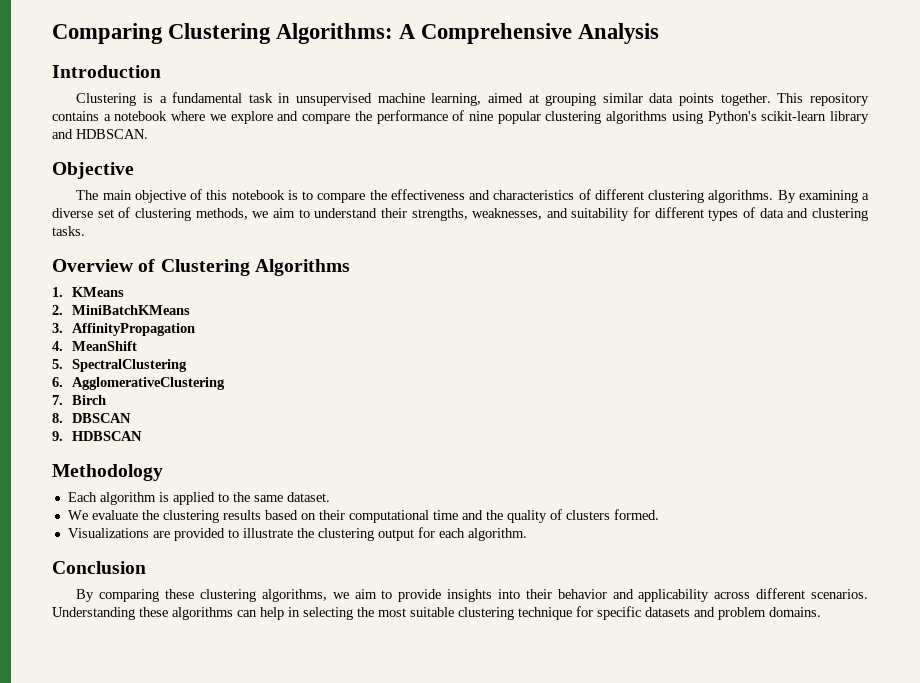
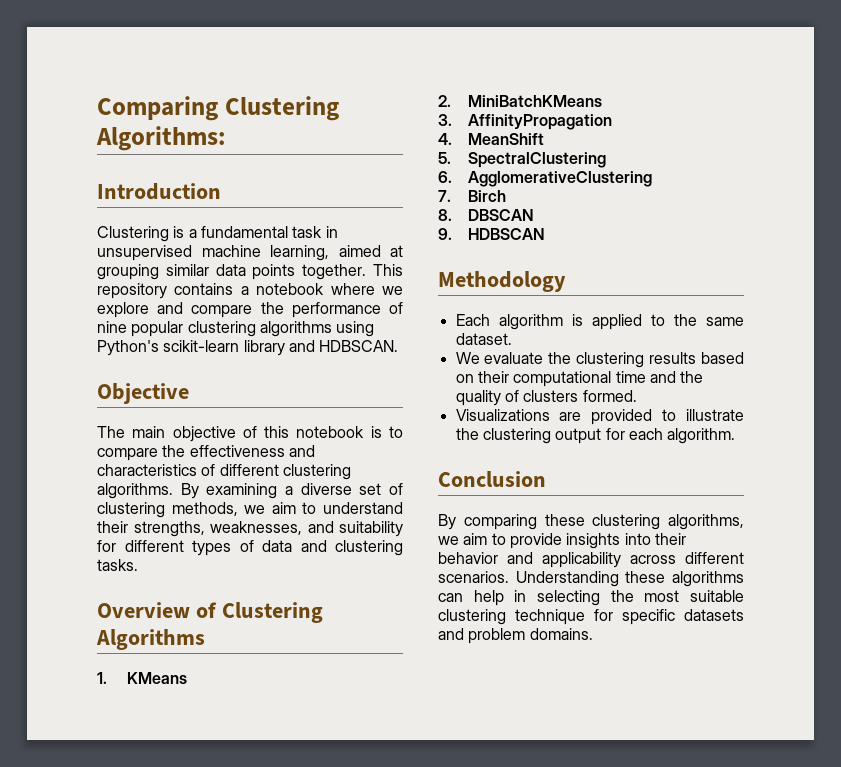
- Comparing Clustering Algorithms: A Comprehensive Analysis
+ Comparing Clustering Algorithms:

